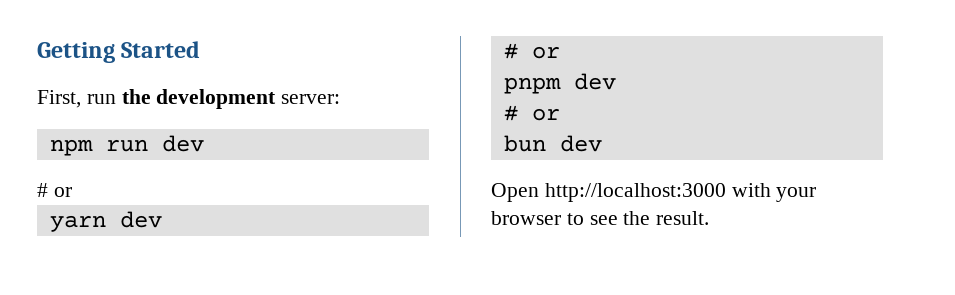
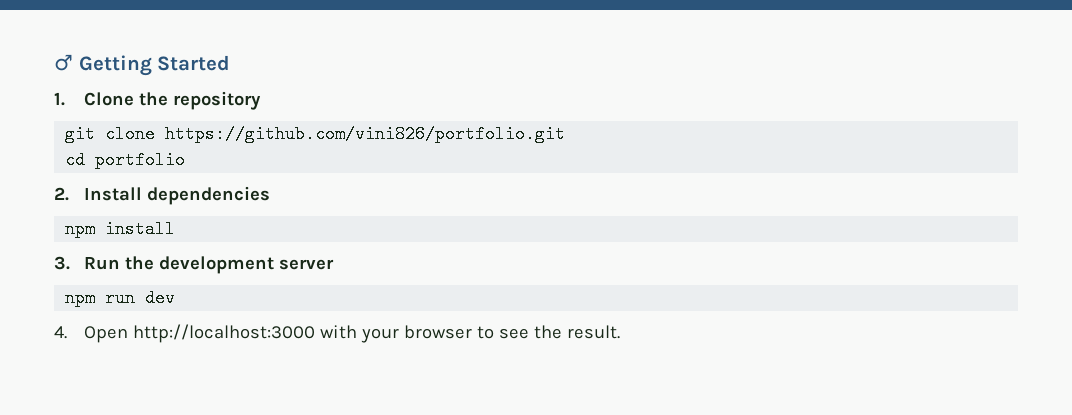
- Getting Started
+ ♂ Getting Started
- First, run the development server:
+ 1. Clone the repository
+ git clone https://github.com/vini826/portfolio.git
+ cd portfolio
+ 2. Install dependencies
+ npm install
+ 3. Run the development server
  npm run dev
- # or
- yarn dev
- # or
- pnpm dev
- # or
- bun dev
- Open http://localhost:3000 with your browser to see the result.
+ 4. Open http://localhost:3000 with your browser to see the result.

